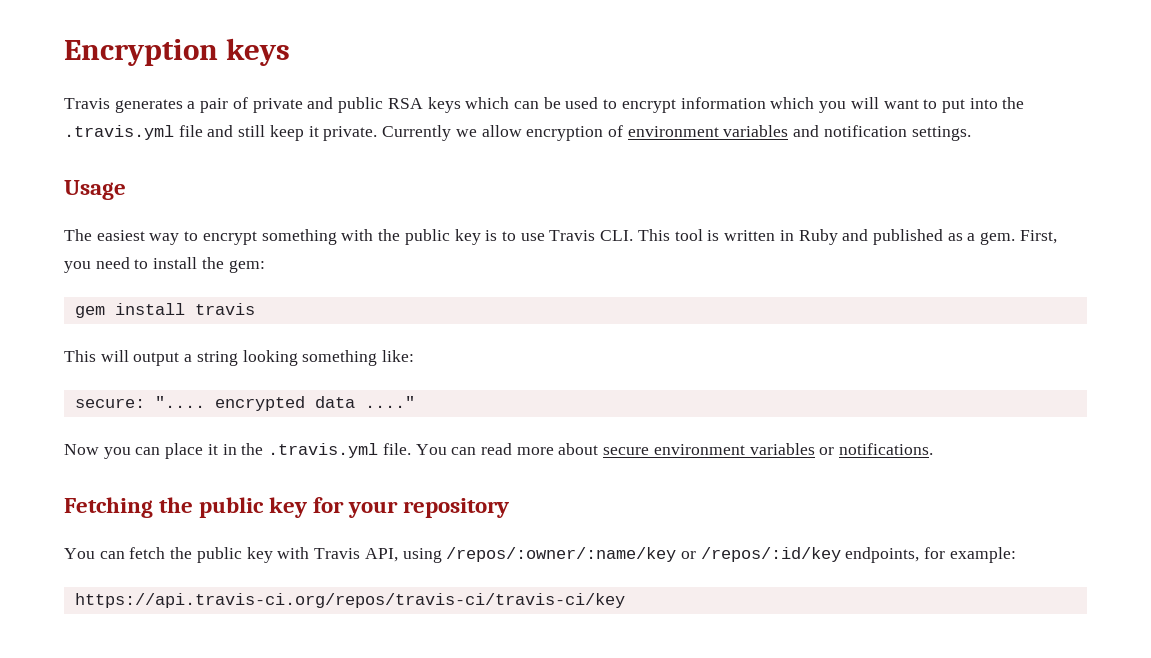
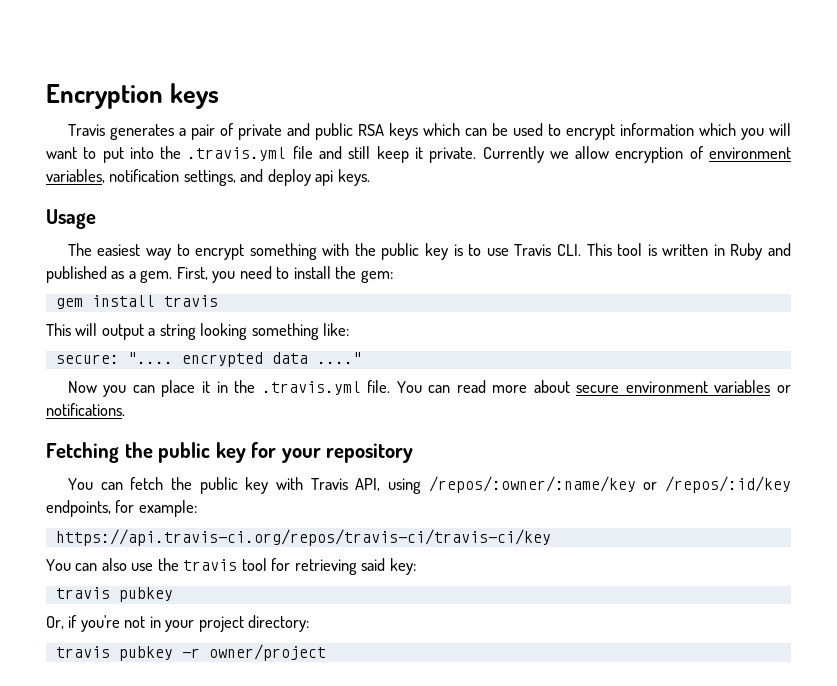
- Currently we allow encryption of environment variables and notification settings.
+ Currently we allow encryption of environment variables, notification settings, and deploy api keys.
+ You can also use the travis tool for retrieving said key:
+ travis pubkey
+ Or, if you're not in your project directory:
+ travis pubkey -r owner/project

